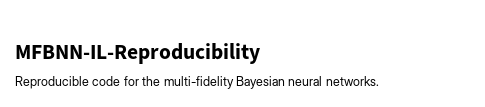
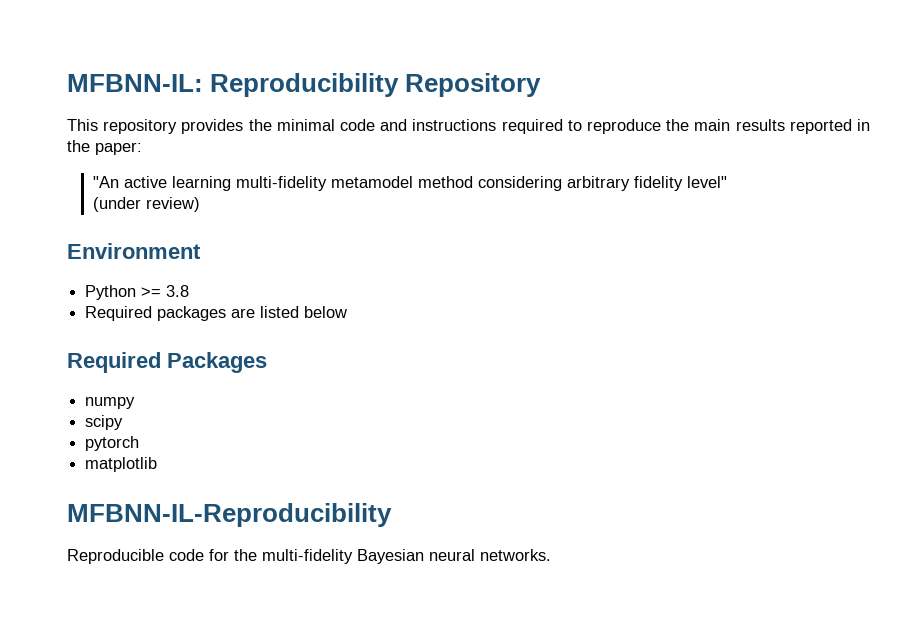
+ MFBNN-IL: Reproducibility Repository
+ This repository provides the minimal code and instructions required to reproduce the main results reported in the paper:
+ "An active learning multi-fidelity metamodel method considering arbitrary fidelity level"
+ (under review)
+ Environment
+ Python >= 3.8
+ Required packages are listed below
+ Required Packages
+ numpy
+ scipy
+ pytorch
+ matplotlib

